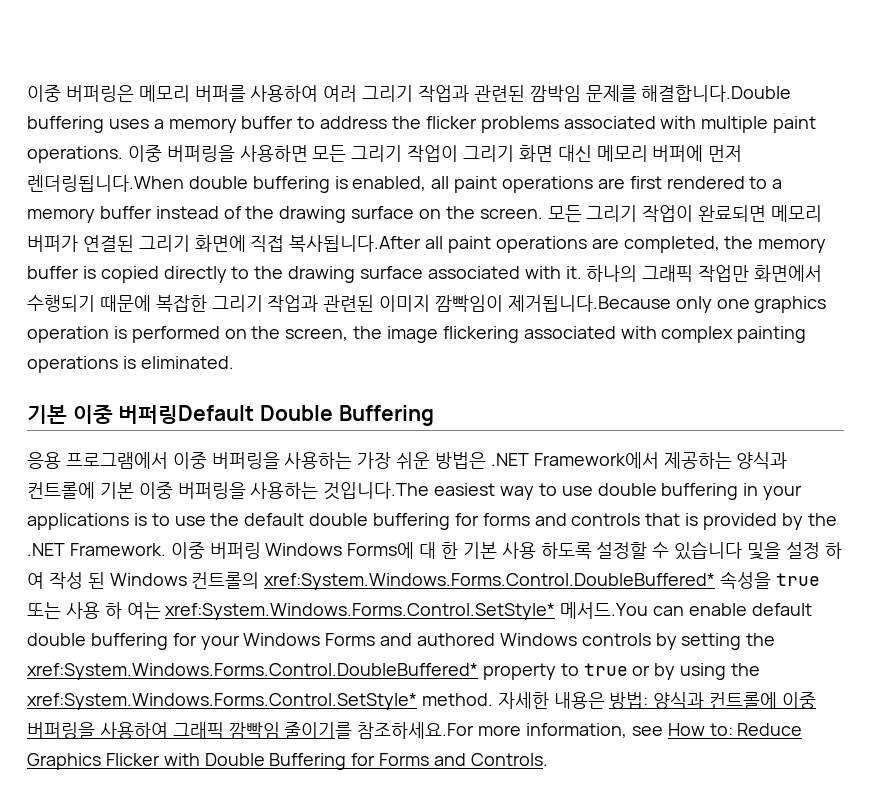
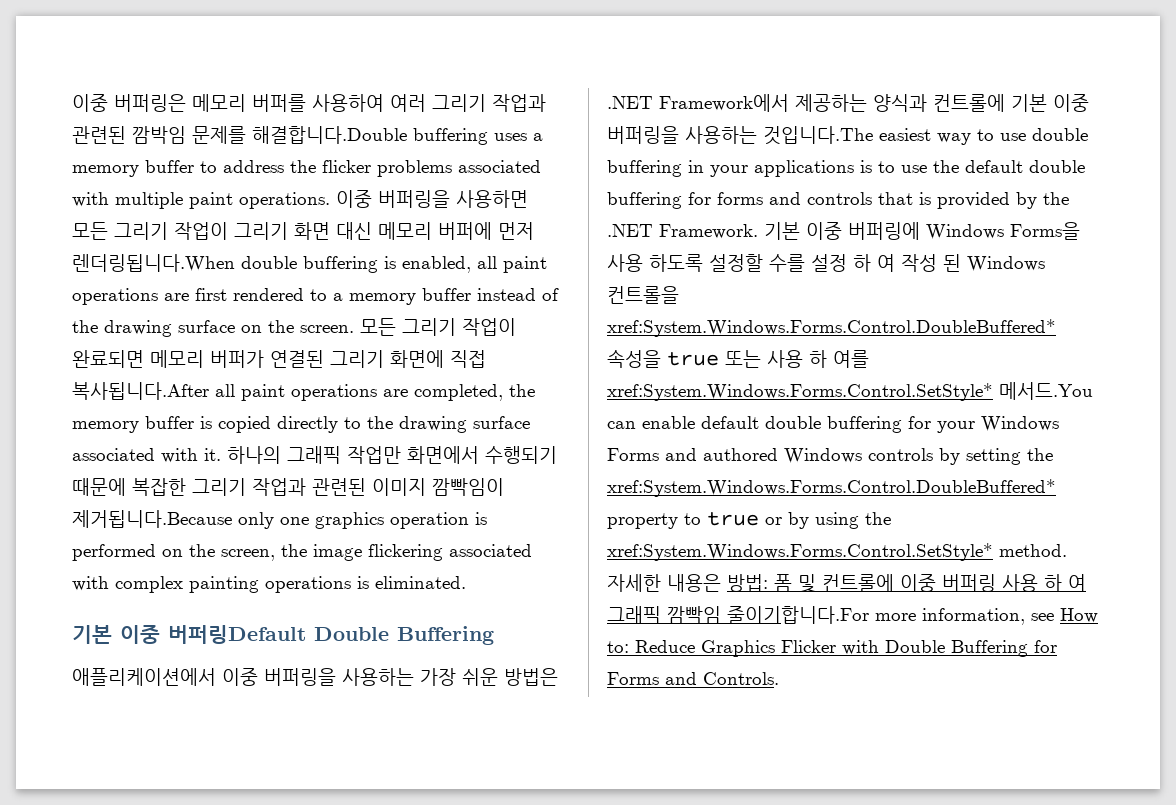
- 응용 프로그램에서 이중 버퍼링을 사용하는 가장 쉬운 방법은 .NET Framework에서 제공하는 양식과 컨트롤에 기본 이중 버퍼링을 사용하는 것입니다.The easiest way to use double buffering in your applications is to use the default double buffering for forms and controls that is provided by the .NET Framework.
+ 애플리케이션에서 이중 버퍼링을 사용하는 가장 쉬운 방법은 .NET Framework에서 제공하는 양식과 컨트롤에 기본 이중 버퍼링을 사용하는 것입니다.The easiest way to use double buffering in your applications is to use the default double buffering for forms and controls that is provided by the .NET Framework.
- 이중 버퍼링 Windows Forms에 대 한 기본 사용 하도록 설정할 수 있습니다 및을 설정 하 여 작성 된 Windows 컨트롤의 xref:System.Windows.Forms.Control.DoubleBuffered* 속성을 true 또는 사용 하 여는 xref:System.Windows.Forms.Control.SetStyle* 메서드.You can enable default double buffering for your Windows Forms and authored Windows controls by setting the xref:System.Windows.Forms.Control.DoubleBuffered* property to true or by using the xref:System.Windows.Forms.Control.SetStyle* method.
+ 기본 이중 버퍼링에 Windows Forms을 사용 하도록 설정할 수를 설정 하 여 작성 된 Windows 컨트롤을 xref:System.Windows.Forms.Control.DoubleBuffered* 속성을 true 또는 사용 하 여를 xref:System.Windows.Forms.Control.SetStyle* 메서드.You can enable default double buffering for your Windows Forms and authored Windows controls by setting the xref:System.Windows.Forms.Control.DoubleBuffered* property to true or by using the xref:System.Windows.Forms.Control.SetStyle* method.
- 자세한 내용은 방법: 양식과 컨트롤에 이중 버퍼링을 사용하여 그래픽 깜빡임 줄이기를 참조하세요.For more information, see How to: Reduce Graphics Flicker with Double Buffering for Forms and Controls.
+ 자세한 내용은 방법: 폼 및 컨트롤에 이중 버퍼링 사용 하 여 그래픽 깜빡임 줄이기합니다.For more information, see How to: Reduce Graphics Flicker with Double Buffering for Forms and Controls.

